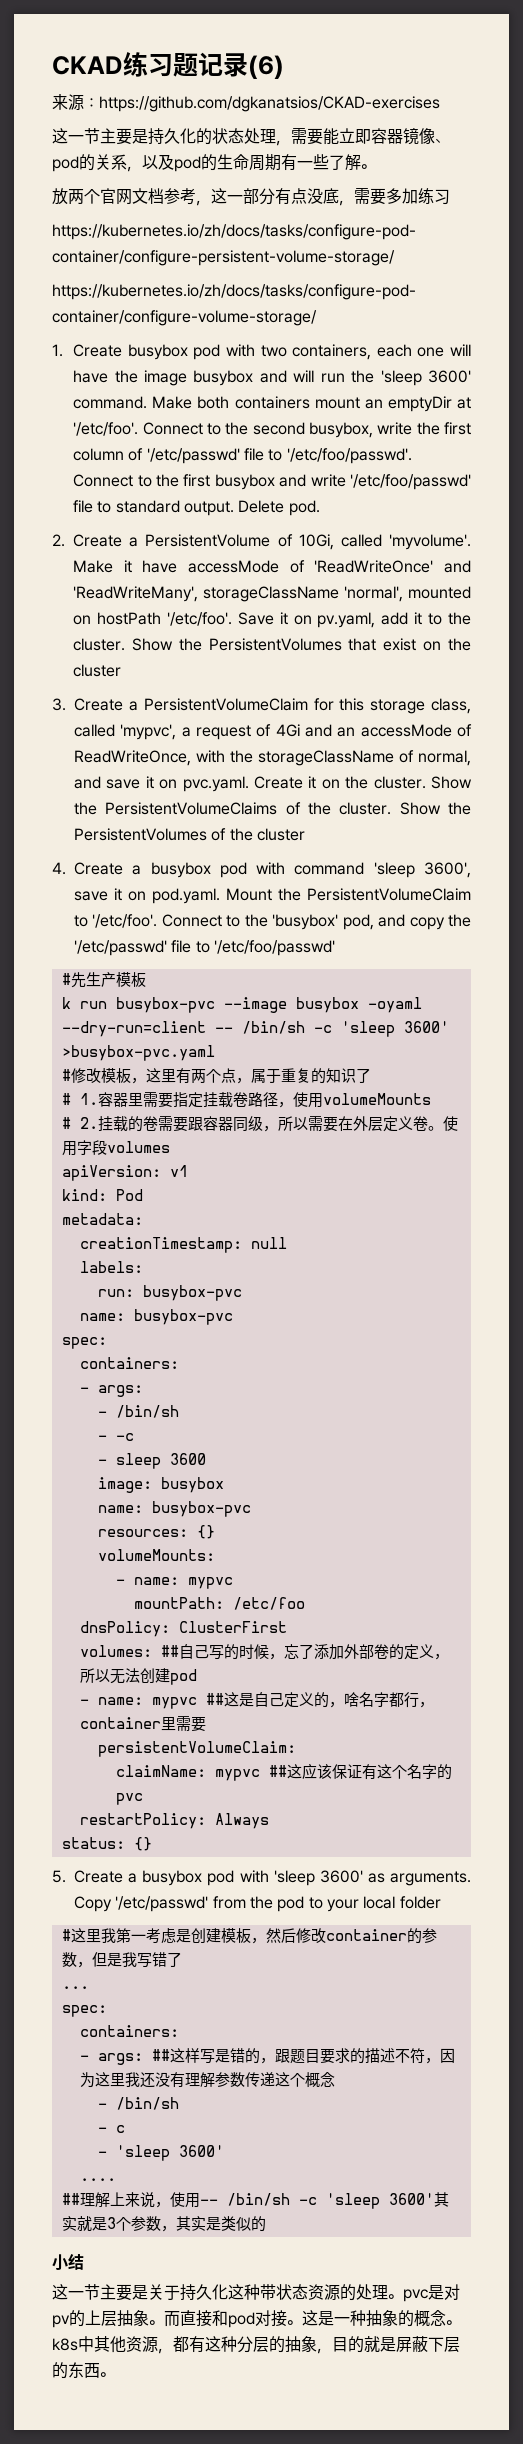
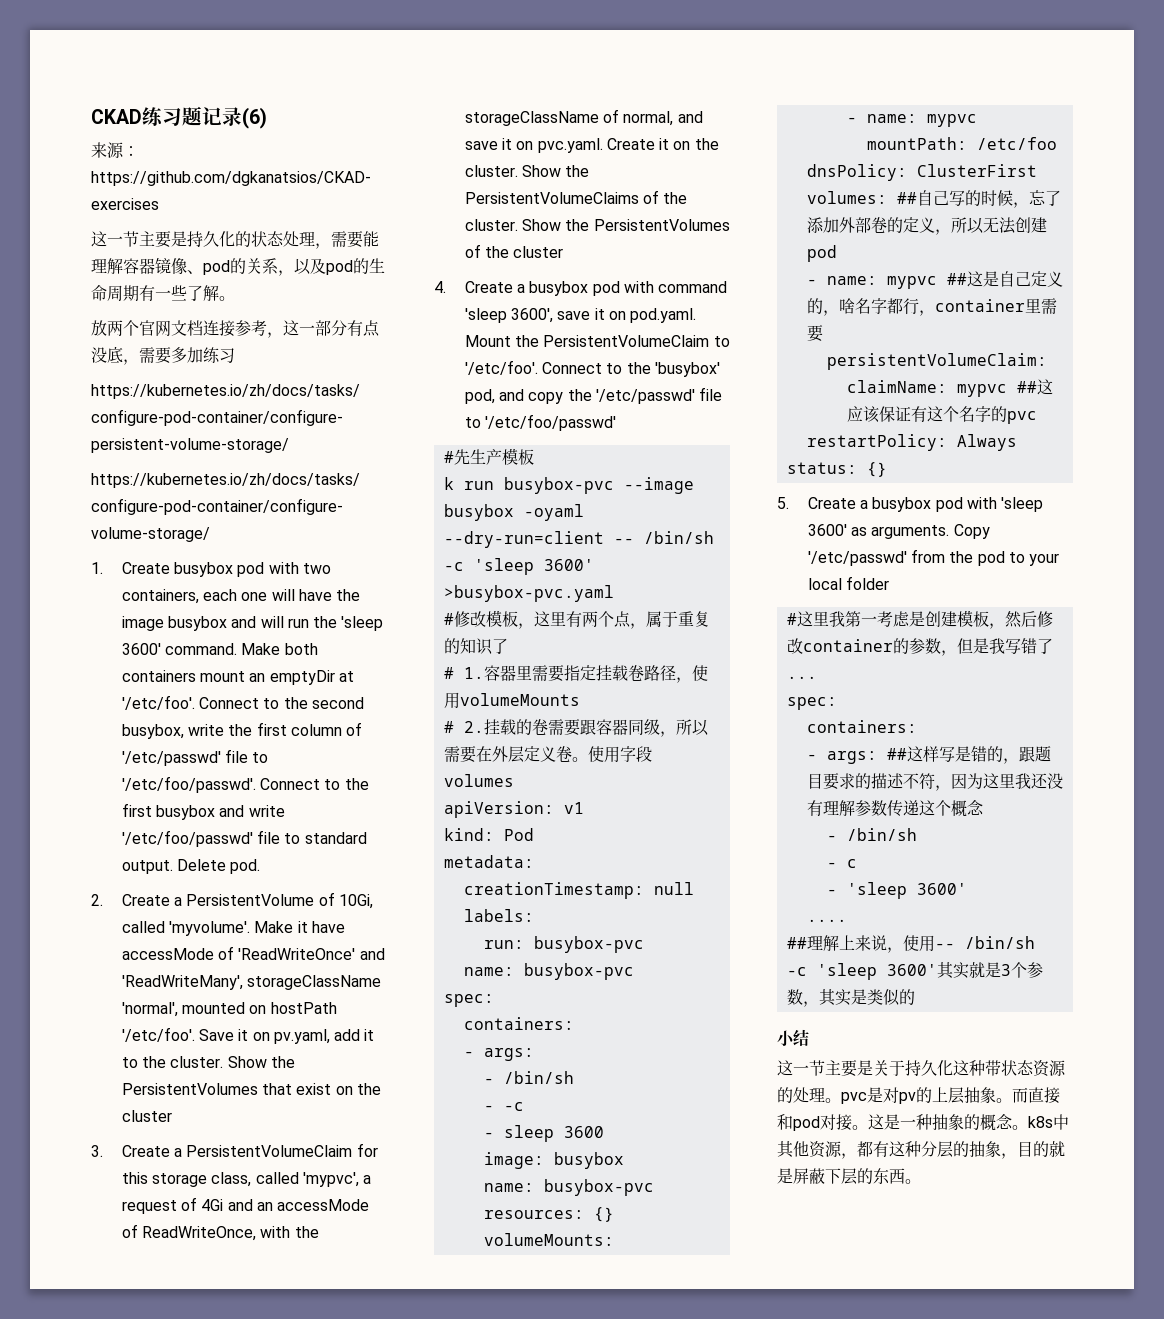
- 这一节主要是持久化的状态处理，需要能立即容器镜像、pod的关系，以及pod的生命周期有一些了解。
+ 这一节主要是持久化的状态处理，需要能理解容器镜像、pod的关系，以及pod的生命周期有一些了解。
- 放两个官网文档参考，这一部分有点没底，需要多加练习
+ 放两个官网文档连接参考，这一部分有点没底，需要多加练习

